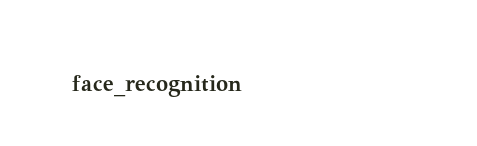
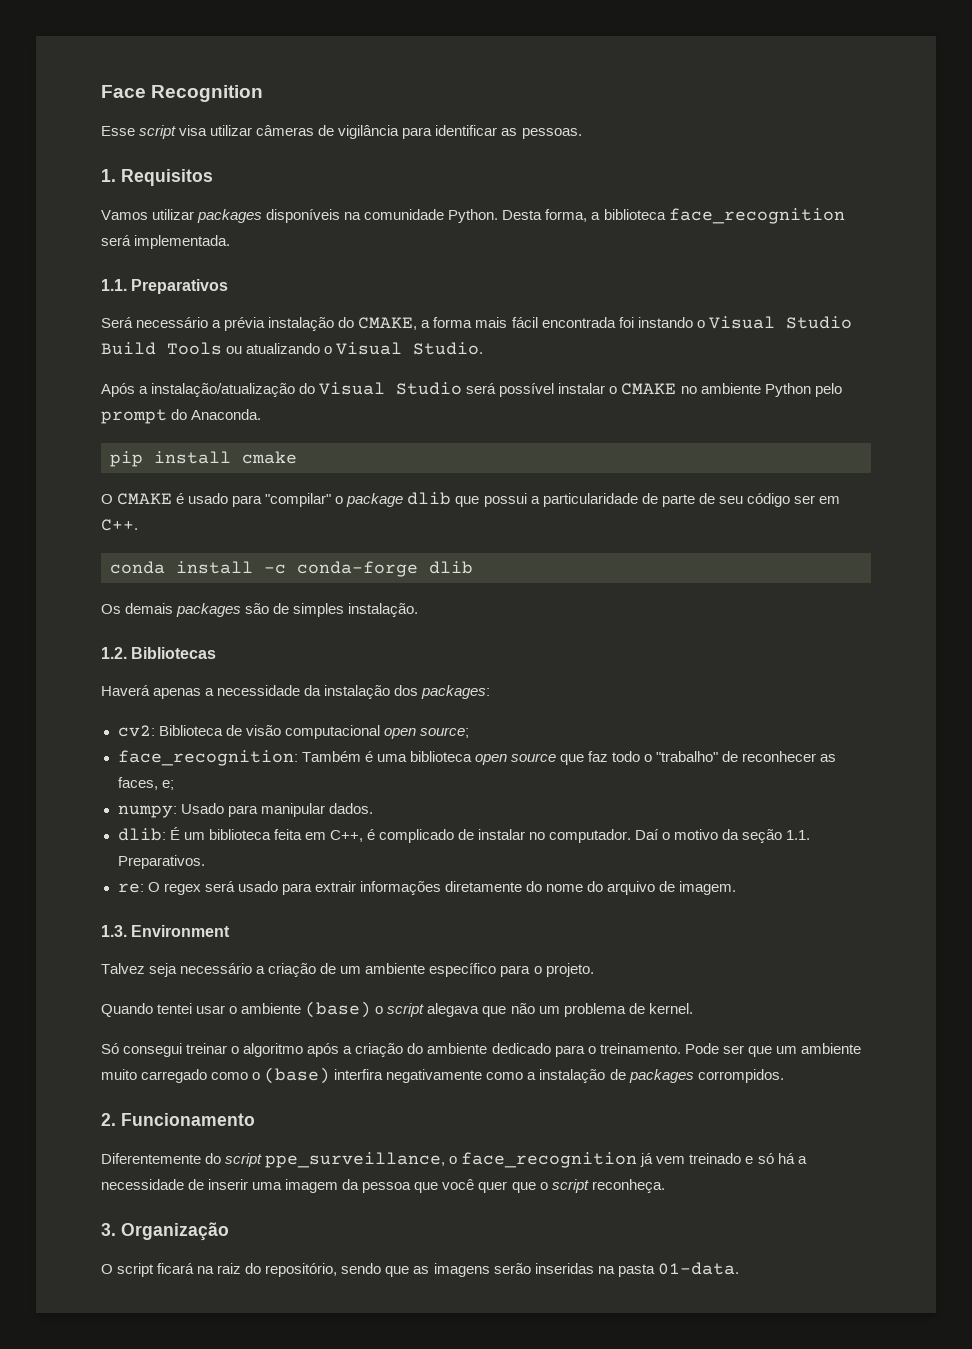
- face_recognition
+ Face Recognition
+ Esse script visa utilizar câmeras de vigilância para identificar as pessoas.
+ 1. Requisitos
+ Vamos utilizar packages disponíveis na comunidade Python. Desta forma, a biblioteca face_recognition será implementada.
+ 1.1. Preparativos
+ Será necessário a prévia instalação do CMAKE, a forma mais fácil encontrada foi instando o Visual Studio Build Tools ou atualizando o Visual Studio.
+ Após a instalação/atualização do Visual Studio será possível instalar o CMAKE no ambiente Python pelo prompt do Anaconda.
+ pip install cmake
+ O CMAKE é usado para "compilar" o package dlib que possui a particularidade de parte de seu código ser em C++.
+ conda install -c conda-forge dlib
+ Os demais packages são de simples instalação.
+ 1.2. Bibliotecas
+ Haverá apenas a necessidade da instalação dos packages:
+ cv2: Biblioteca de visão computacional open source;
+ face_recognition: Também é uma biblioteca open source que faz todo o "trabalho" de reconhecer as faces, e;
+ numpy: Usado para manipular dados.
+ dlib: É um biblioteca feita em C++, é complicado de instalar no computador. Daí o motivo da seção 1.1. Preparativos.
+ re: O regex será usado para extrair informações diretamente do nome do arquivo de imagem.
+ 1.3. Environment
+ Talvez seja necessário a criação de um ambiente específico para o projeto.
+ Quando tentei usar o ambiente (base) o script alegava que não um problema de kernel.
+ Só consegui treinar o algoritmo após a criação do ambiente dedicado para o treinamento. Pode ser que um ambiente muito carregado como o (base) interfira negativamente como a instalação de packages corrompidos.
+ 2. Funcionamento
+ Diferentemente do script ppe_surveillance, o face_recognition já vem treinado e só há a necessidade de inserir uma imagem da pessoa que você quer que o script reconheça.
+ 3. Organização
+ O script ficará na raiz do repositório, sendo que as imagens serão inseridas na pasta 01-data.

